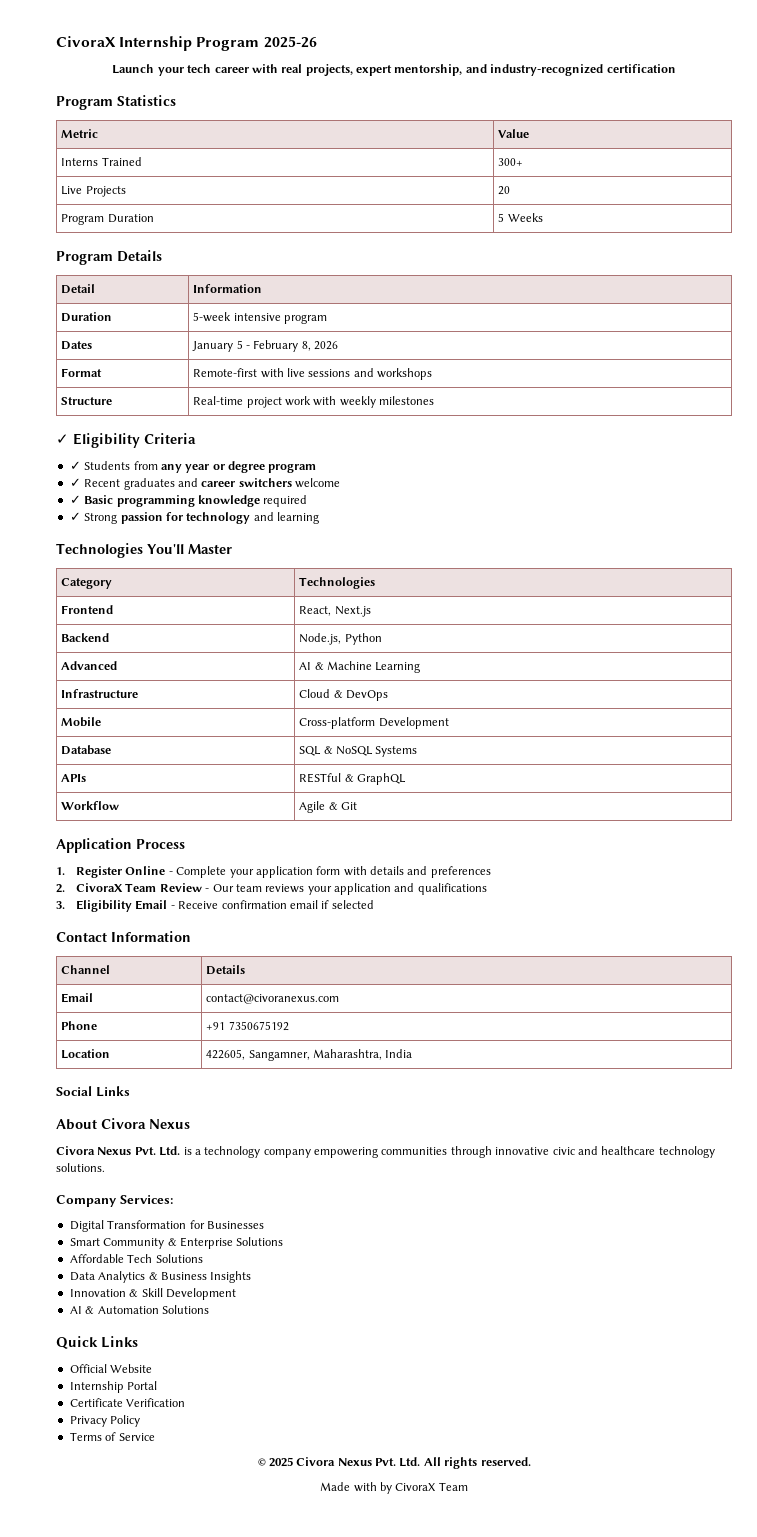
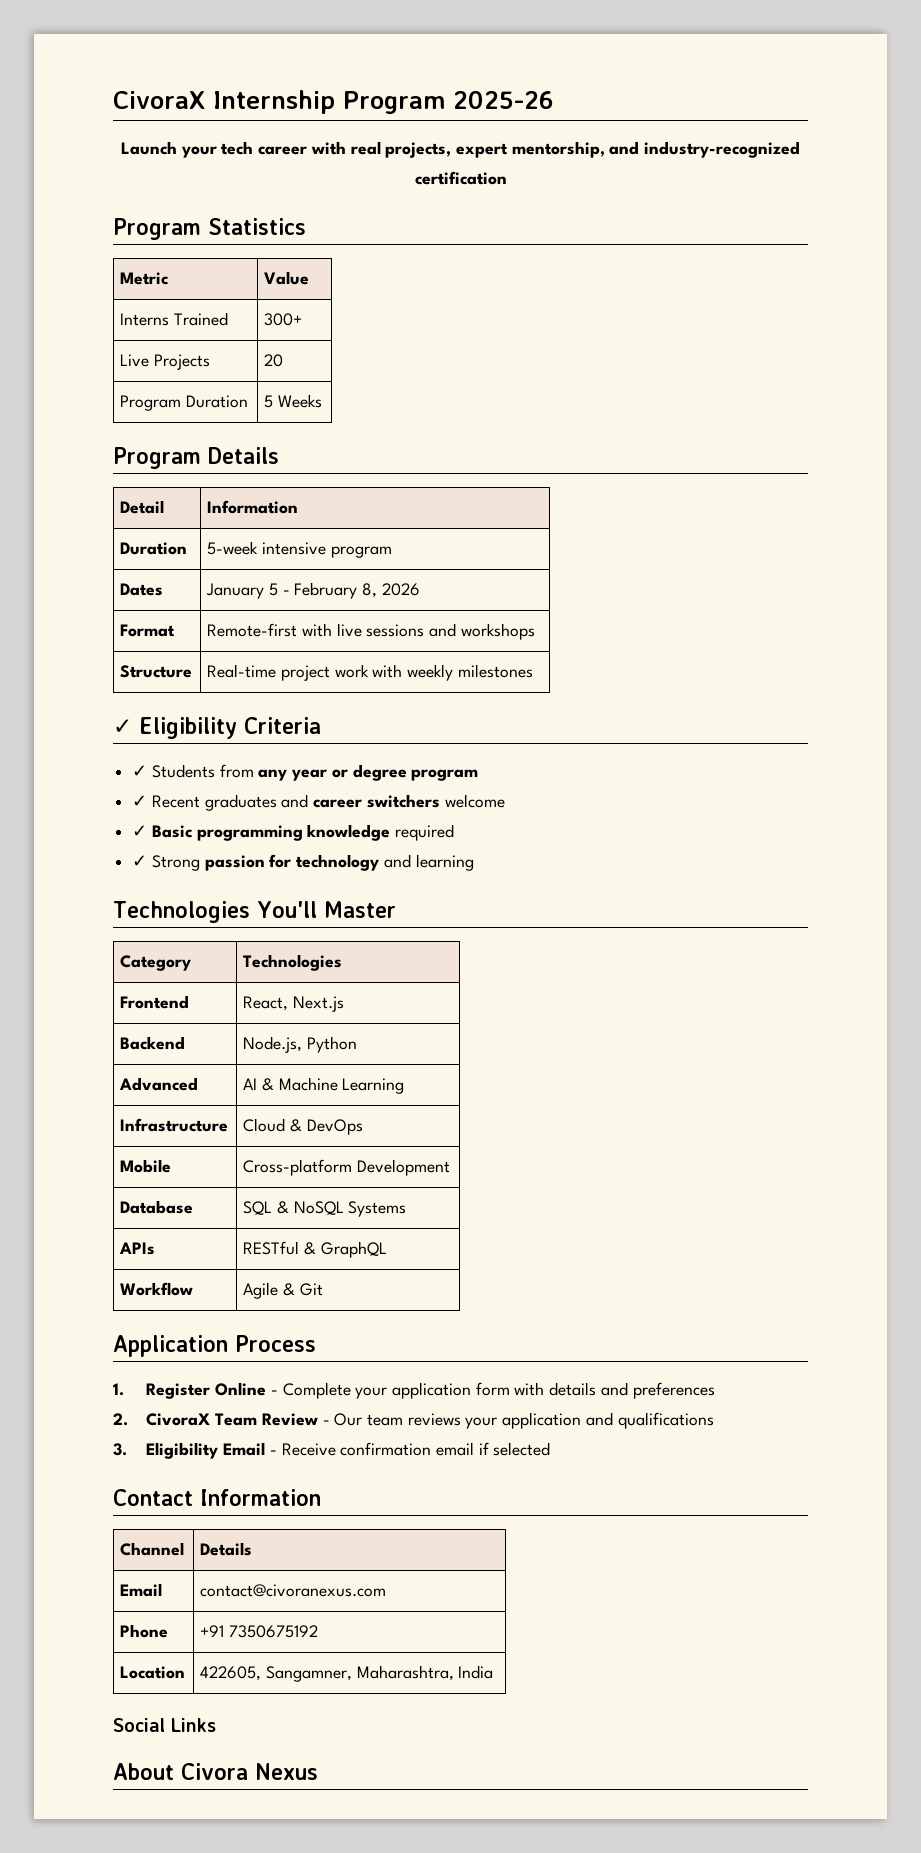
- Civora Nexus Pvt. Ltd. is a technology company empowering communities through innovative civic and healthcare technology solutions.
- Company Services:
- Digital Transformation for Businesses
- Smart Community & Enterprise Solutions
- Affordable Tech Solutions
- Data Analytics & Business Insights
- Innovation & Skill Development
- AI & Automation Solutions
- Quick Links
- Official Website
- Internship Portal
- Certificate Verification
- Privacy Policy
- Terms of Service
- © 2025 Civora Nexus Pvt. Ltd. All rights reserved.
- Made with by CivoraX Team

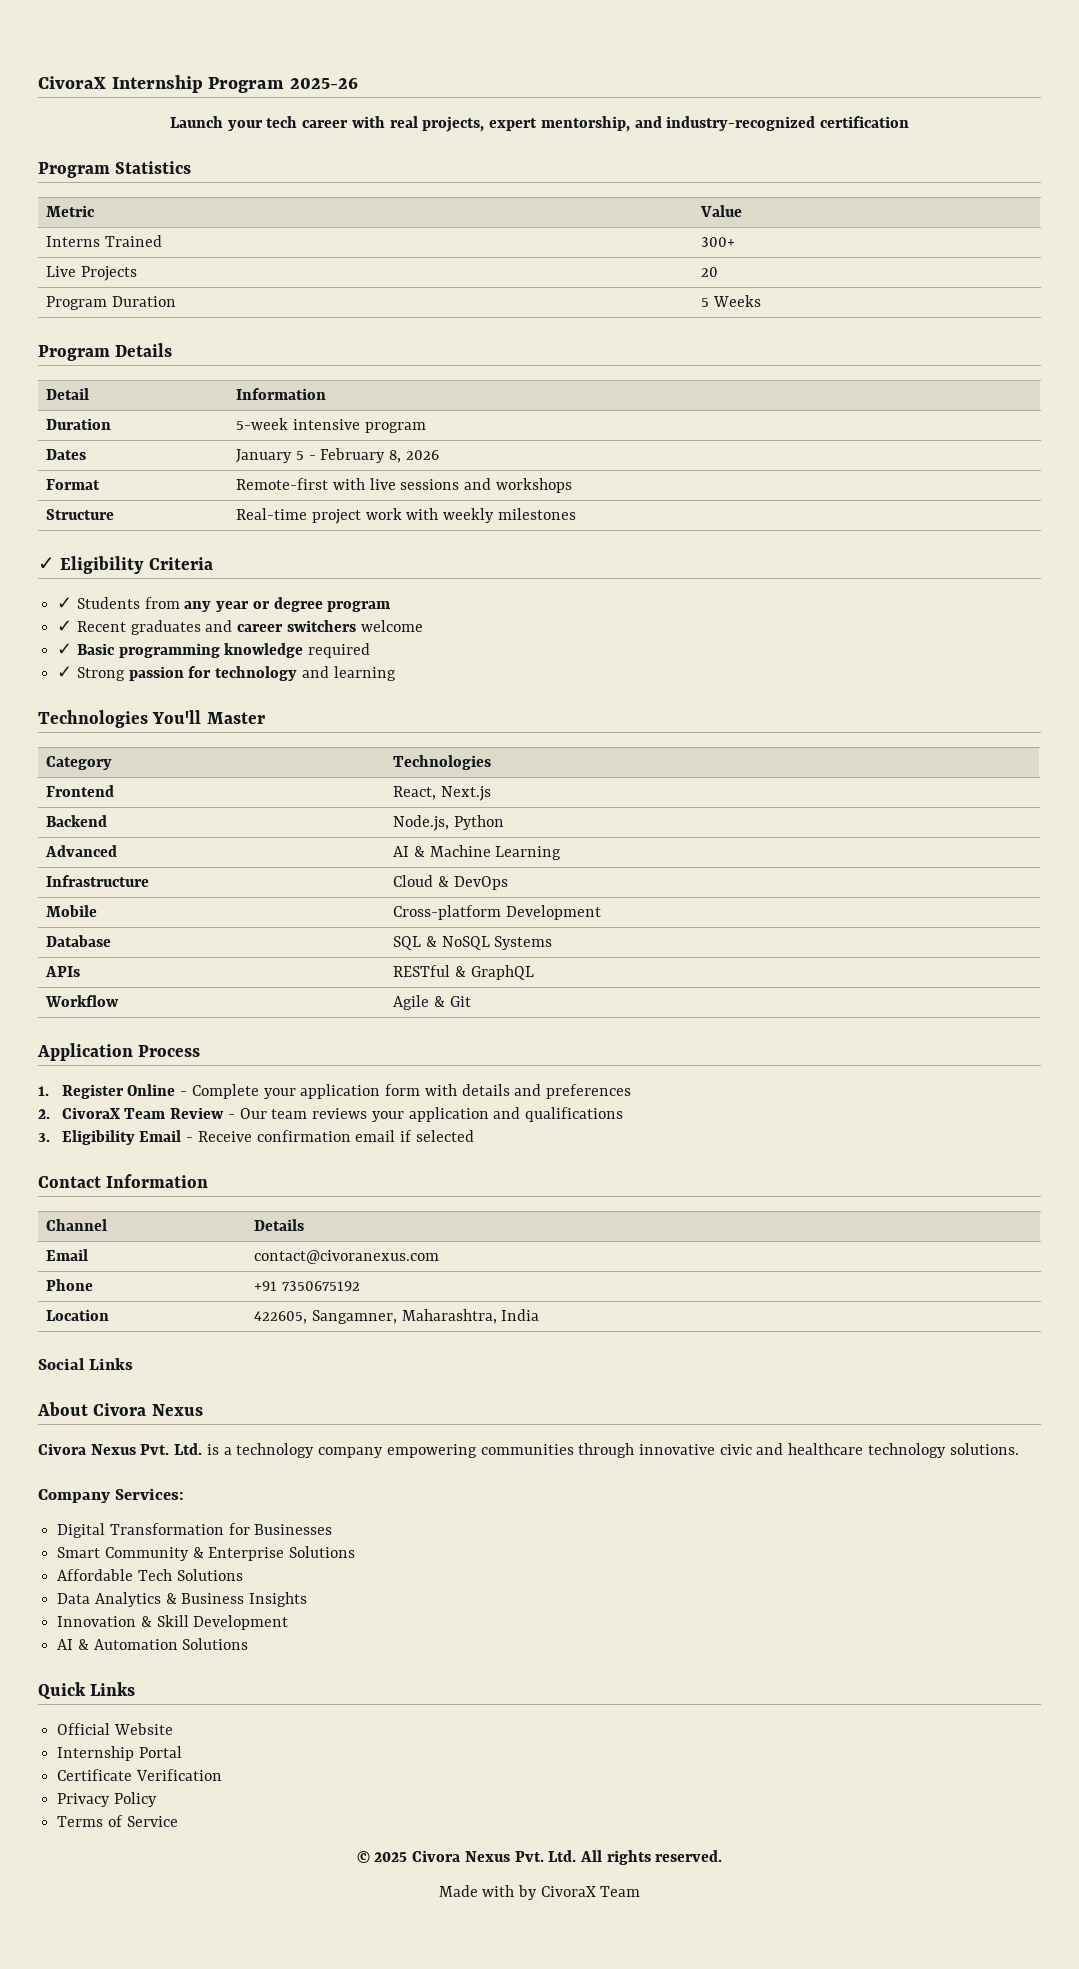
+ Civora Nexus Pvt. Ltd. is a technology company empowering communities through innovative civic and healthcare technology solutions.
+ Company Services:
+ Digital Transformation for Businesses
+ Smart Community & Enterprise Solutions
+ Affordable Tech Solutions
+ Data Analytics & Business Insights
+ Innovation & Skill Development
+ AI & Automation Solutions
+ Quick Links
+ Official Website
+ Internship Portal
+ Certificate Verification
+ Privacy Policy
+ Terms of Service
+ © 2025 Civora Nexus Pvt. Ltd. All rights reserved.
+ Made with by CivoraX Team

